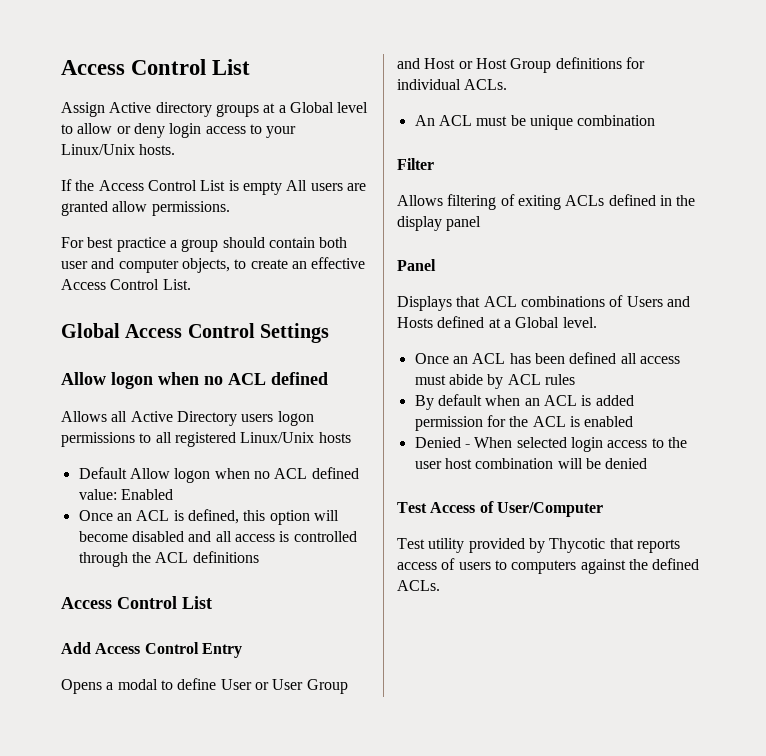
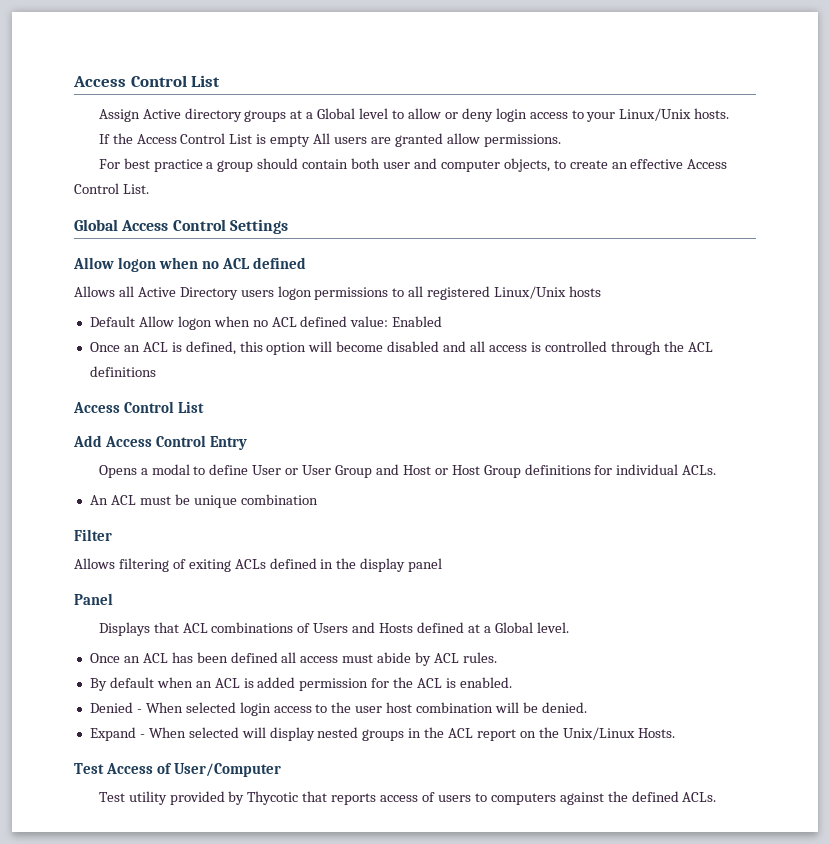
- Once an ACL has been defined all access must abide by ACL rules
+ Once an ACL has been defined all access must abide by ACL rules.
- By default when an ACL is added permission for the ACL is enabled
+ By default when an ACL is added permission for the ACL is enabled.
- Denied - When selected login access to the user host combination will be denied
+ Denied - When selected login access to the user host combination will be denied.
+ Expand - When selected will display nested groups in the ACL report on the Unix/Linux Hosts.

